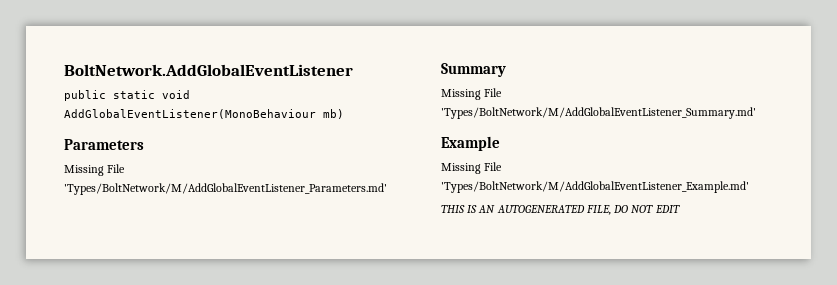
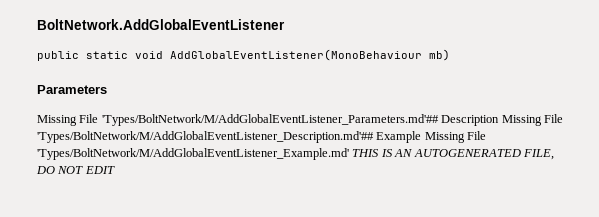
- Missing File 'Types/BoltNetwork/M/AddGlobalEventListener_Parameters.md'
- Summary
- Missing File 'Types/BoltNetwork/M/AddGlobalEventListener_Summary.md'
- Example
- Missing File 'Types/BoltNetwork/M/AddGlobalEventListener_Example.md'
- THIS IS AN AUTOGENERATED FILE, DO NOT EDIT
+ Missing File 'Types/BoltNetwork/M/AddGlobalEventListener_Parameters.md'## Description Missing File 'Types/BoltNetwork/M/AddGlobalEventListener_Description.md'## Example Missing File 'Types/BoltNetwork/M/AddGlobalEventListener_Example.md' THIS IS AN AUTOGENERATED FILE, DO NOT EDIT

